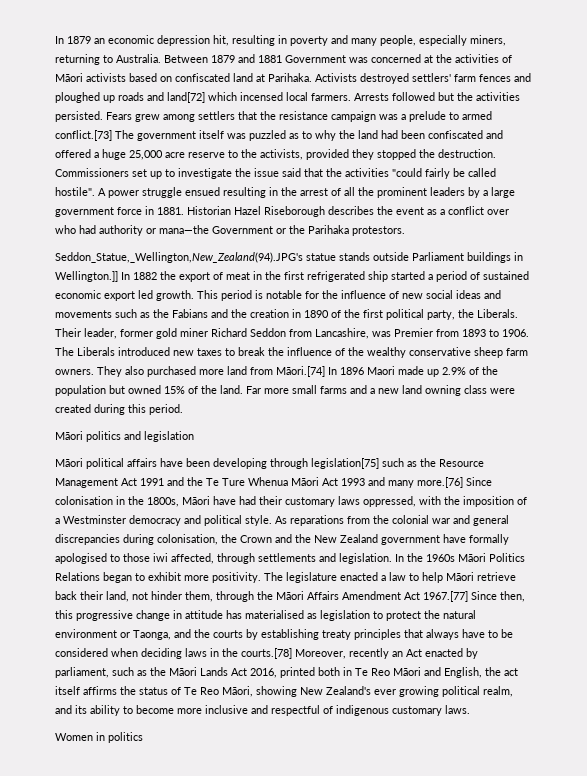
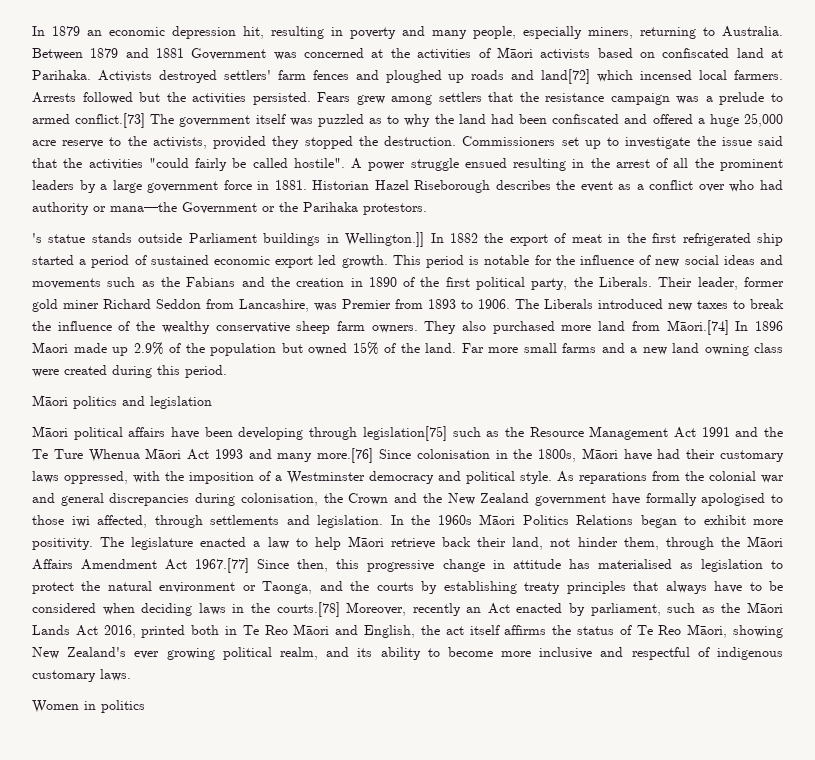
- Seddon_Statue,_Wellington,New_Zealand(94).JPG's statue stands outside Parliament buildings in Wellington.]]
+ 's statue stands outside Parliament buildings in Wellington.]]

